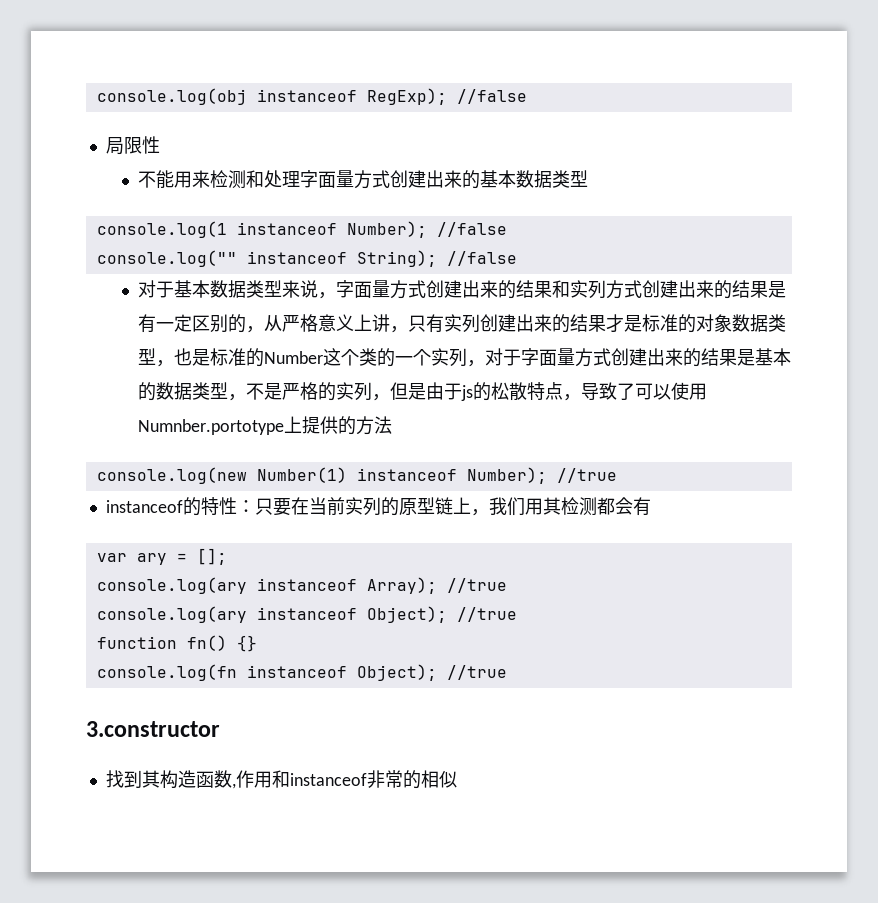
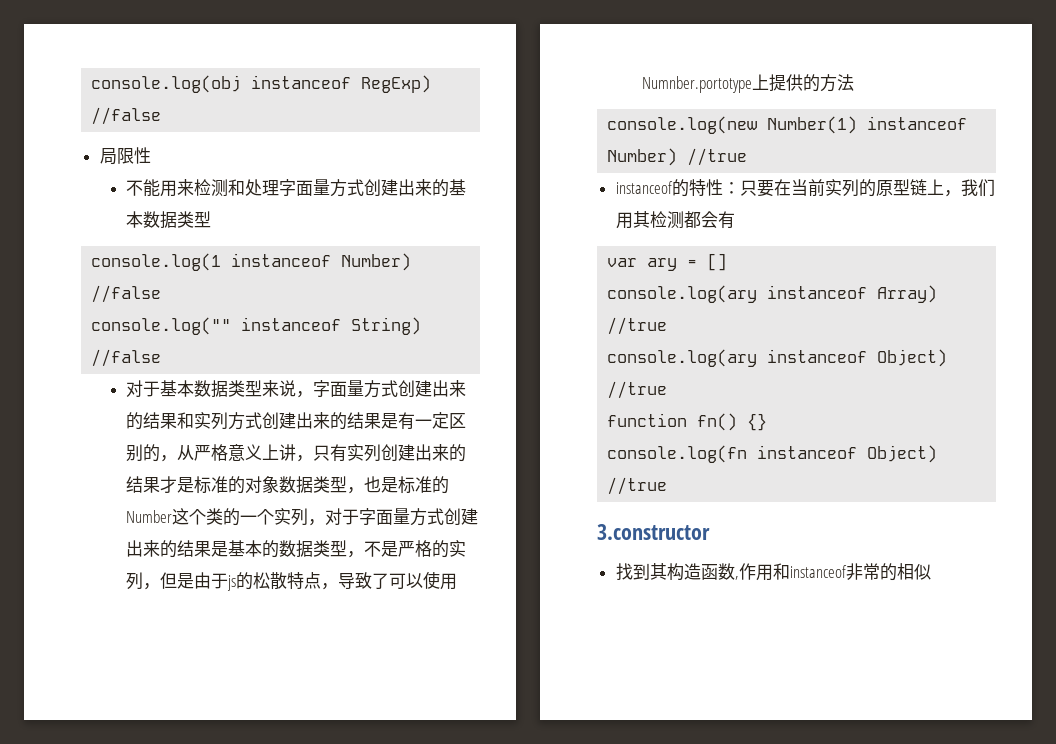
- console.log(obj instanceof RegExp); //false
+ console.log(obj instanceof RegExp) //false
- console.log(1 instanceof Number); //false
+ console.log(1 instanceof Number) //false
- console.log("" instanceof String); //false
+ console.log("" instanceof String) //false
- console.log(new Number(1) instanceof Number); //true
+ console.log(new Number(1) instanceof Number) //true
- var ary = [];
- console.log(ary instanceof Array); //true
+ var ary = []
+ console.log(ary instanceof Array) //true
- console.log(ary instanceof Object); //true
+ console.log(ary instanceof Object) //true
- console.log(fn instanceof Object); //true
+ console.log(fn instanceof Object) //true

